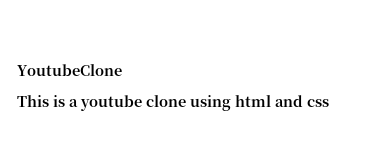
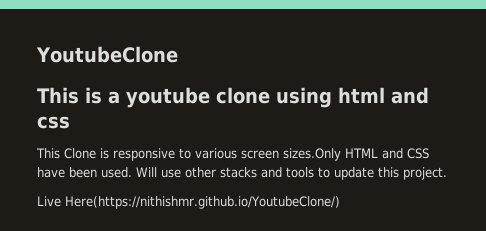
+ This Clone is responsive to various screen sizes.Only HTML and CSS have been used. Will use other stacks and tools to update this project.
+ Live Here(https://nithishmr.github.io/YoutubeClone/)

